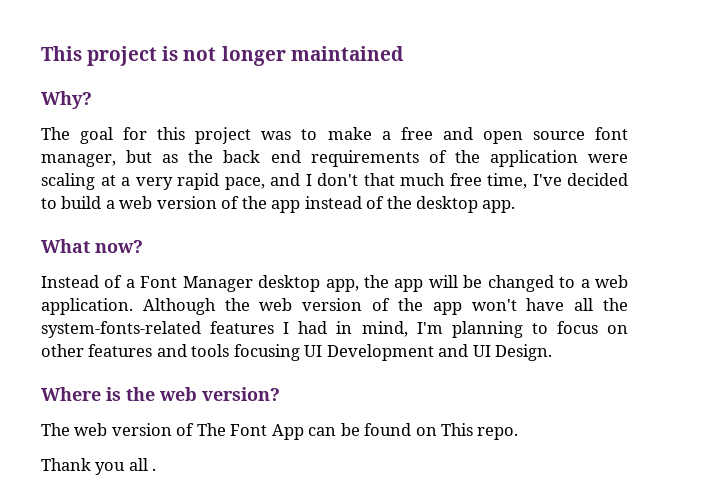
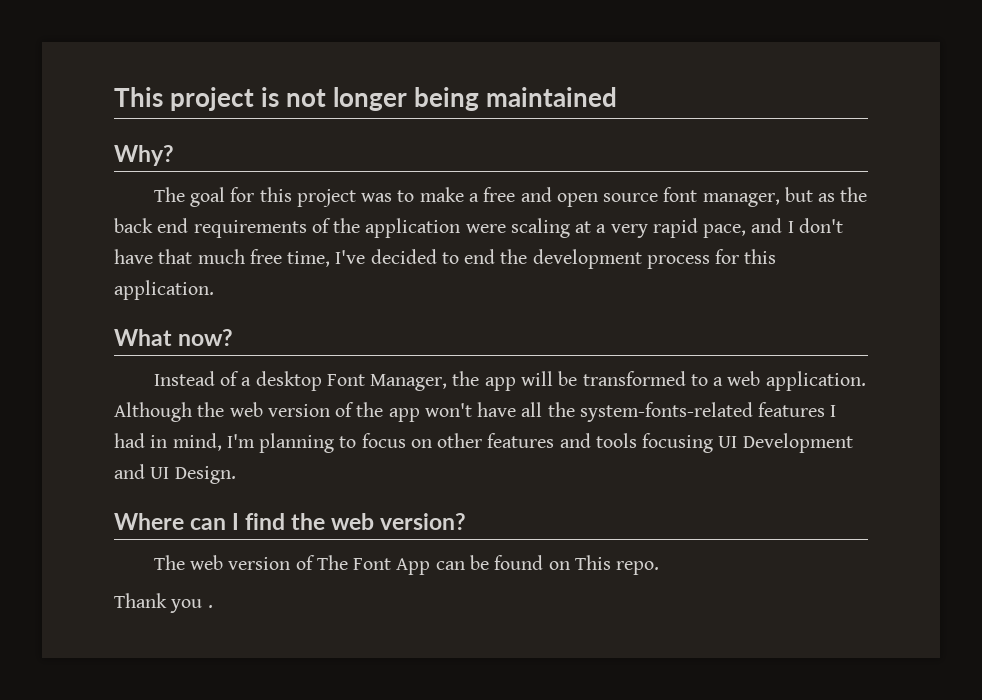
- This project is not longer maintained
+ This project is not longer being maintained
- The goal for this project was to make a free and open source font manager, but as the back end requirements of the application were scaling at a very rapid pace, and I don't that much free time, I've decided to build a web version of the app instead of the desktop app.
+ The goal for this project was to make a free and open source font manager, but as the back end requirements of the application were scaling at a very rapid pace, and I don't have that much free time, I've decided to end the development process for this application.
- Instead of a Font Manager desktop app, the app will be changed to a web application.
+ Instead of a desktop Font Manager, the app will be transformed to a web application.
- Where is the web version?
+ Where can I find the web version?
- Thank you all .
+ Thank you .

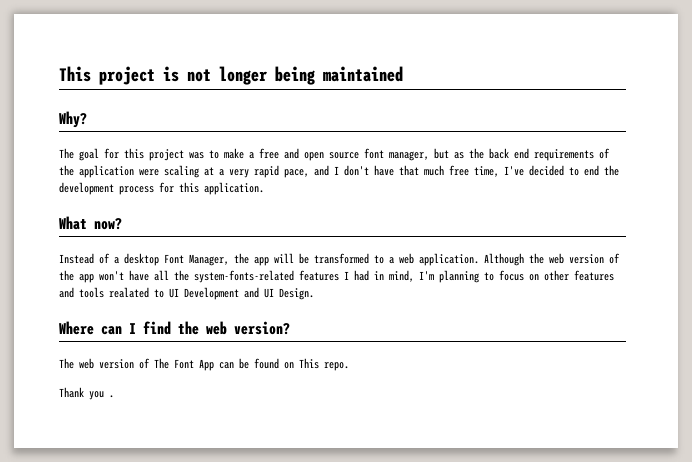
- Although the web version of the app won't have all the system-fonts-related features I had in mind, I'm planning to focus on other features and tools focusing UI Development and UI Design.
+ Although the web version of the app won't have all the system-fonts-related features I had in mind, I'm planning to focus on other features and tools realated to UI Development and UI Design.

